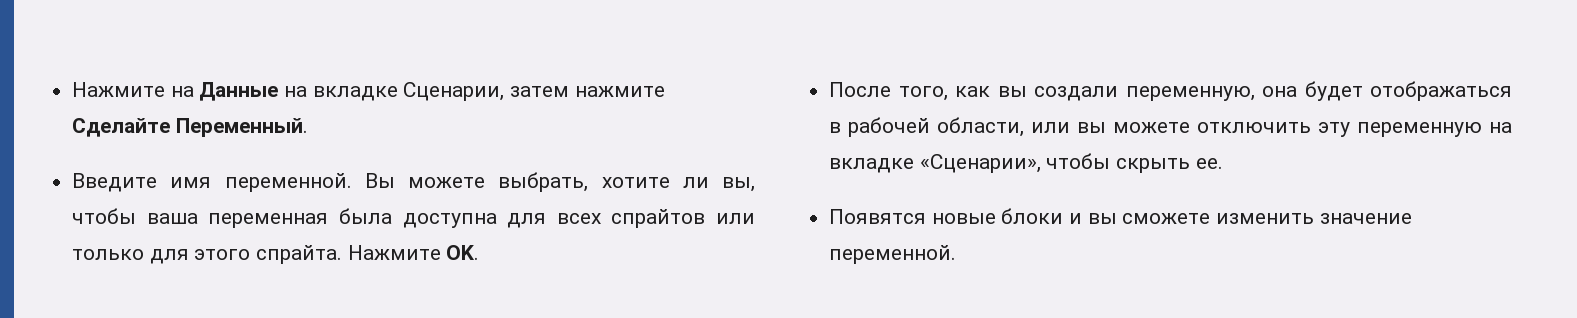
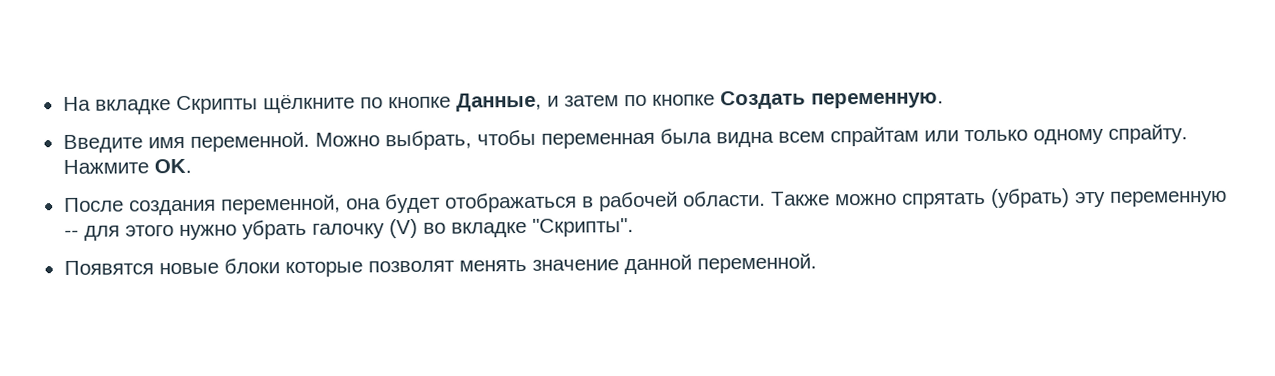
- Нажмите на Данные на вкладке Сценарии, затем нажмите Сделайте Переменный.
- Введите имя переменной. Вы можете выбрать, хотите ли вы, чтобы ваша переменная была доступна для всех спрайтов или только для этого спрайта. Нажмите OK.
- После того, как вы создали переменную, она будет отображаться в рабочей области, или вы можете отключить эту переменную на вкладке «Сценарии», чтобы скрыть ее.
- Появятся новые блоки и вы сможете изменить значение переменной.
+ На вкладке Скрипты щёлкните по кнопке Данные, и затем по кнопке Создать переменную.
+ Введите имя переменной. Можно выбрать, чтобы переменная была видна всем спрайтам или только одному спрайту. Нажмите OK.
+ После создания переменной, она будет отображаться в рабочей области. Также можно спрятать (убрать) эту переменную -- для этого нужно убрать галочку (V) во вкладке "Скрипты".
+ Появятся новые блоки которые позволят менять значение данной переменной.

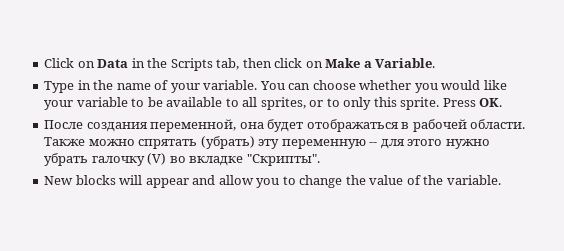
- На вкладке Скрипты щёлкните по кнопке Данные, и затем по кнопке Создать переменную.
- Введите имя переменной. Можно выбрать, чтобы переменная была видна всем спрайтам или только одному спрайту. Нажмите OK.
+ Click on Data in the Scripts tab, then click on Make a Variable.
+ Type in the name of your variable. You can choose whether you would like your variable to be available to all sprites, or to only this sprite. Press OK.
- Появятся новые блоки которые позволят менять значение данной переменной.
+ New blocks will appear and allow you to change the value of the variable.

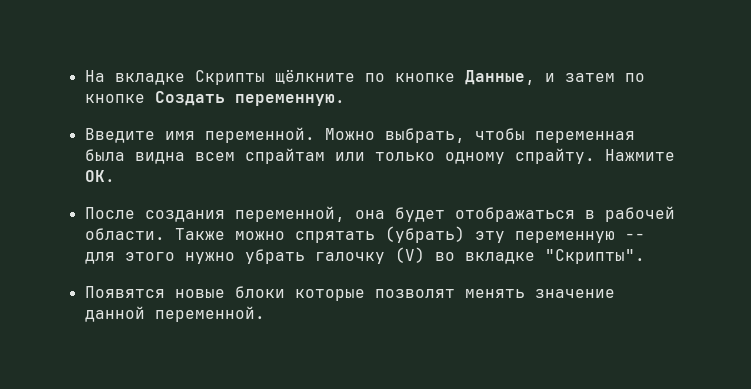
- Click on Data in the Scripts tab, then click on Make a Variable.
- Type in the name of your variable. You can choose whether you would like your variable to be available to all sprites, or to only this sprite. Press OK.
+ На вкладке Скрипты щёлкните по кнопке Данные, и затем по кнопке Создать переменную.
+ Введите имя переменной. Можно выбрать, чтобы переменная была видна всем спрайтам или только одному спрайту. Нажмите OK.
- New blocks will appear and allow you to change the value of the variable.
+ Появятся новые блоки которые позволят менять значение данной переменной.

